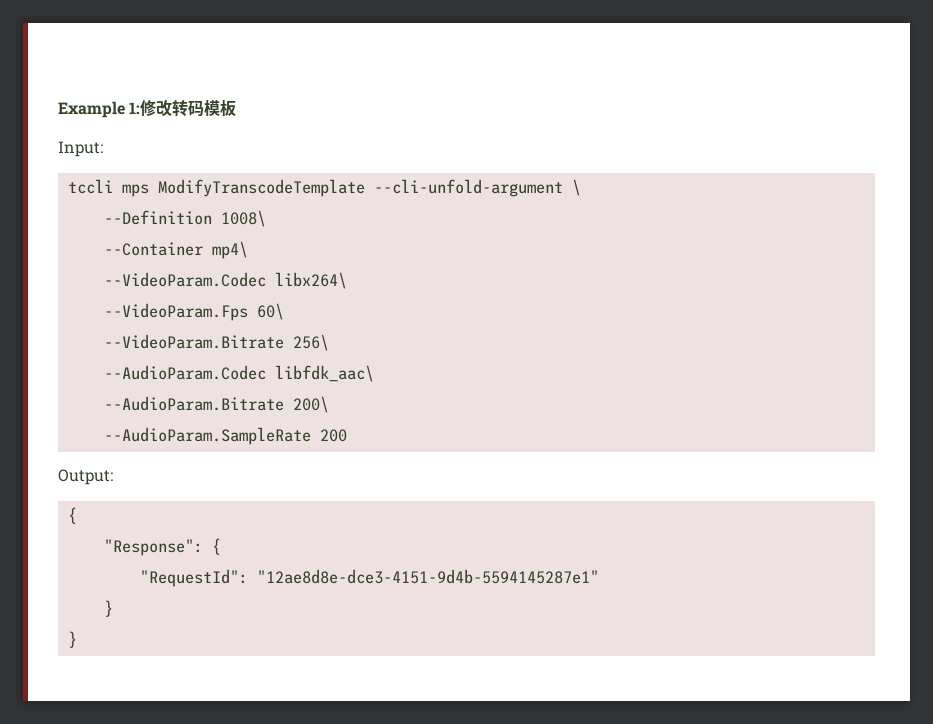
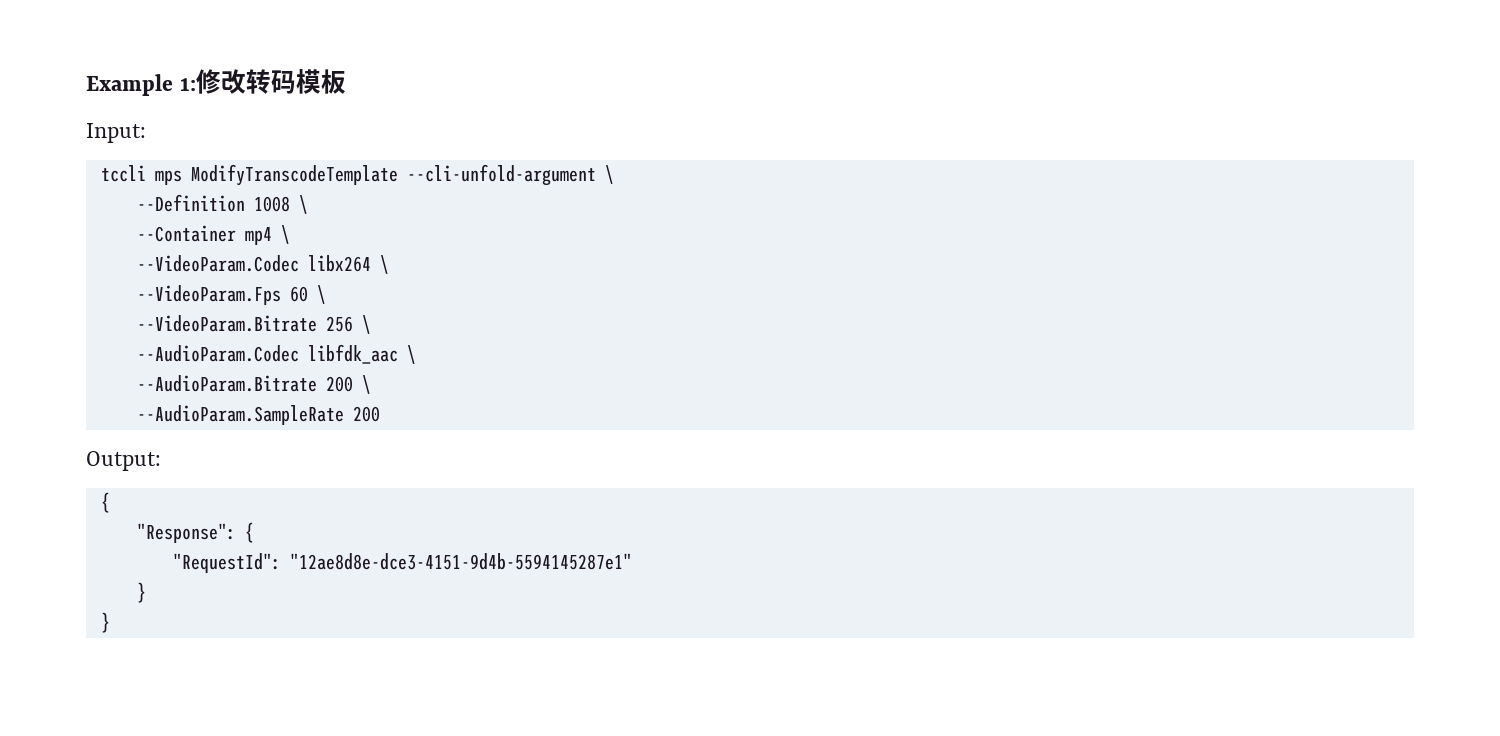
- --Definition 1008\
+ --Definition 1008 \
- --Container mp4\
+ --Container mp4 \
- --VideoParam.Codec libx264\
+ --VideoParam.Codec libx264 \
- --VideoParam.Fps 60\
+ --VideoParam.Fps 60 \
- --VideoParam.Bitrate 256\
+ --VideoParam.Bitrate 256 \
- --AudioParam.Codec libfdk_aac\
+ --AudioParam.Codec libfdk_aac \
- --AudioParam.Bitrate 200\
+ --AudioParam.Bitrate 200 \

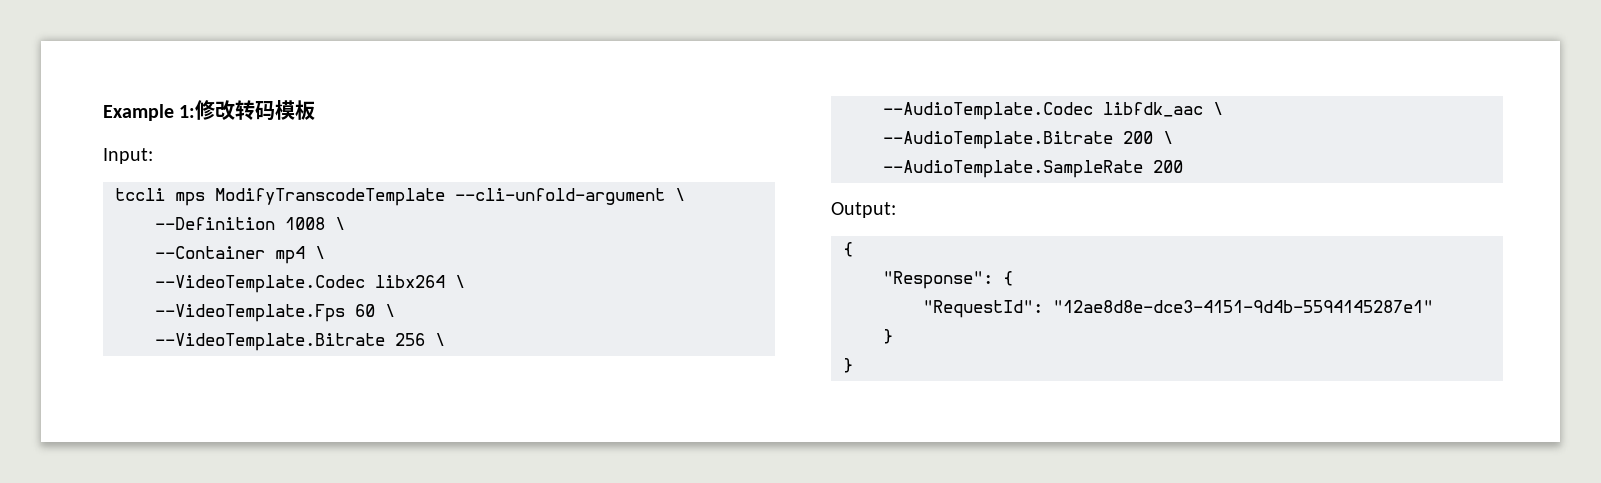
- --VideoParam.Codec libx264 \
+ --VideoTemplate.Codec libx264 \
- --VideoParam.Fps 60 \
+ --VideoTemplate.Fps 60 \
- --VideoParam.Bitrate 256 \
+ --VideoTemplate.Bitrate 256 \
- --AudioParam.Codec libfdk_aac \
+ --AudioTemplate.Codec libfdk_aac \
- --AudioParam.Bitrate 200 \
+ --AudioTemplate.Bitrate 200 \
- --AudioParam.SampleRate 200
+ --AudioTemplate.SampleRate 200

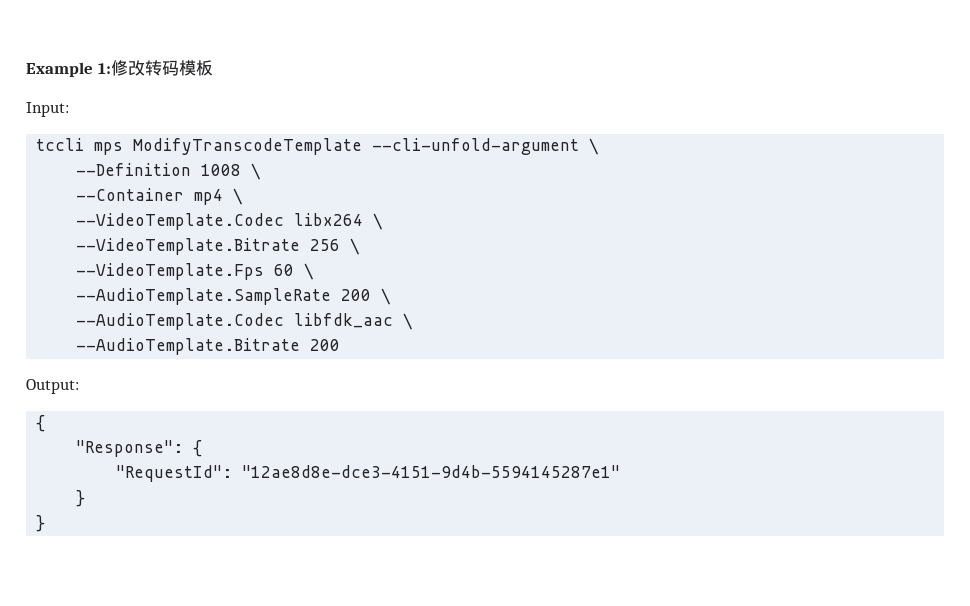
+ --VideoTemplate.Bitrate 256 \
- --VideoTemplate.Bitrate 256 \
+ --AudioTemplate.SampleRate 200 \
- --AudioTemplate.Bitrate 200 \
- --AudioTemplate.SampleRate 200
+ --AudioTemplate.Bitrate 200

